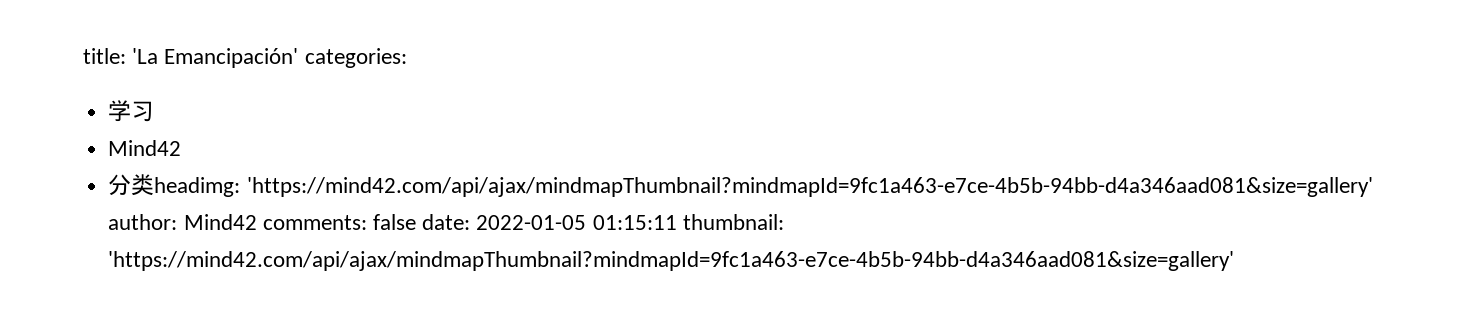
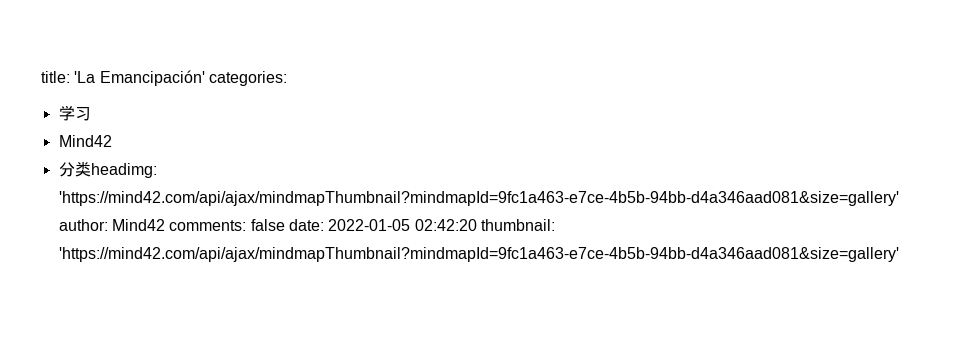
- 分类headimg: 'https://mind42.com/api/ajax/mindmapThumbnail?mindmapId=9fc1a463-e7ce-4b5b-94bb-d4a346aad081&size=gallery' author: Mind42 comments: false date: 2022-01-05 01:15:11 thumbnail: 'https://mind42.com/api/ajax/mindmapThumbnail?mindmapId=9fc1a463-e7ce-4b5b-94bb-d4a346aad081&size=gallery'
+ 分类headimg: 'https://mind42.com/api/ajax/mindmapThumbnail?mindmapId=9fc1a463-e7ce-4b5b-94bb-d4a346aad081&size=gallery' author: Mind42 comments: false date: 2022-01-05 02:42:20 thumbnail: 'https://mind42.com/api/ajax/mindmapThumbnail?mindmapId=9fc1a463-e7ce-4b5b-94bb-d4a346aad081&size=gallery'

